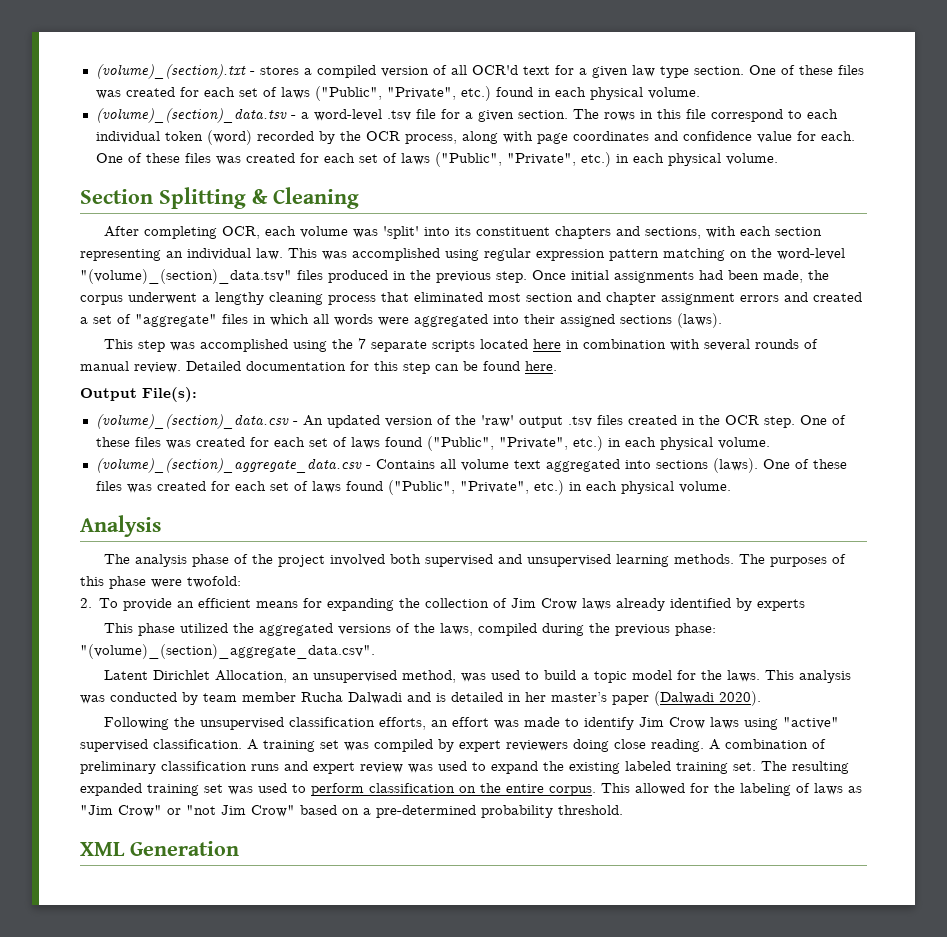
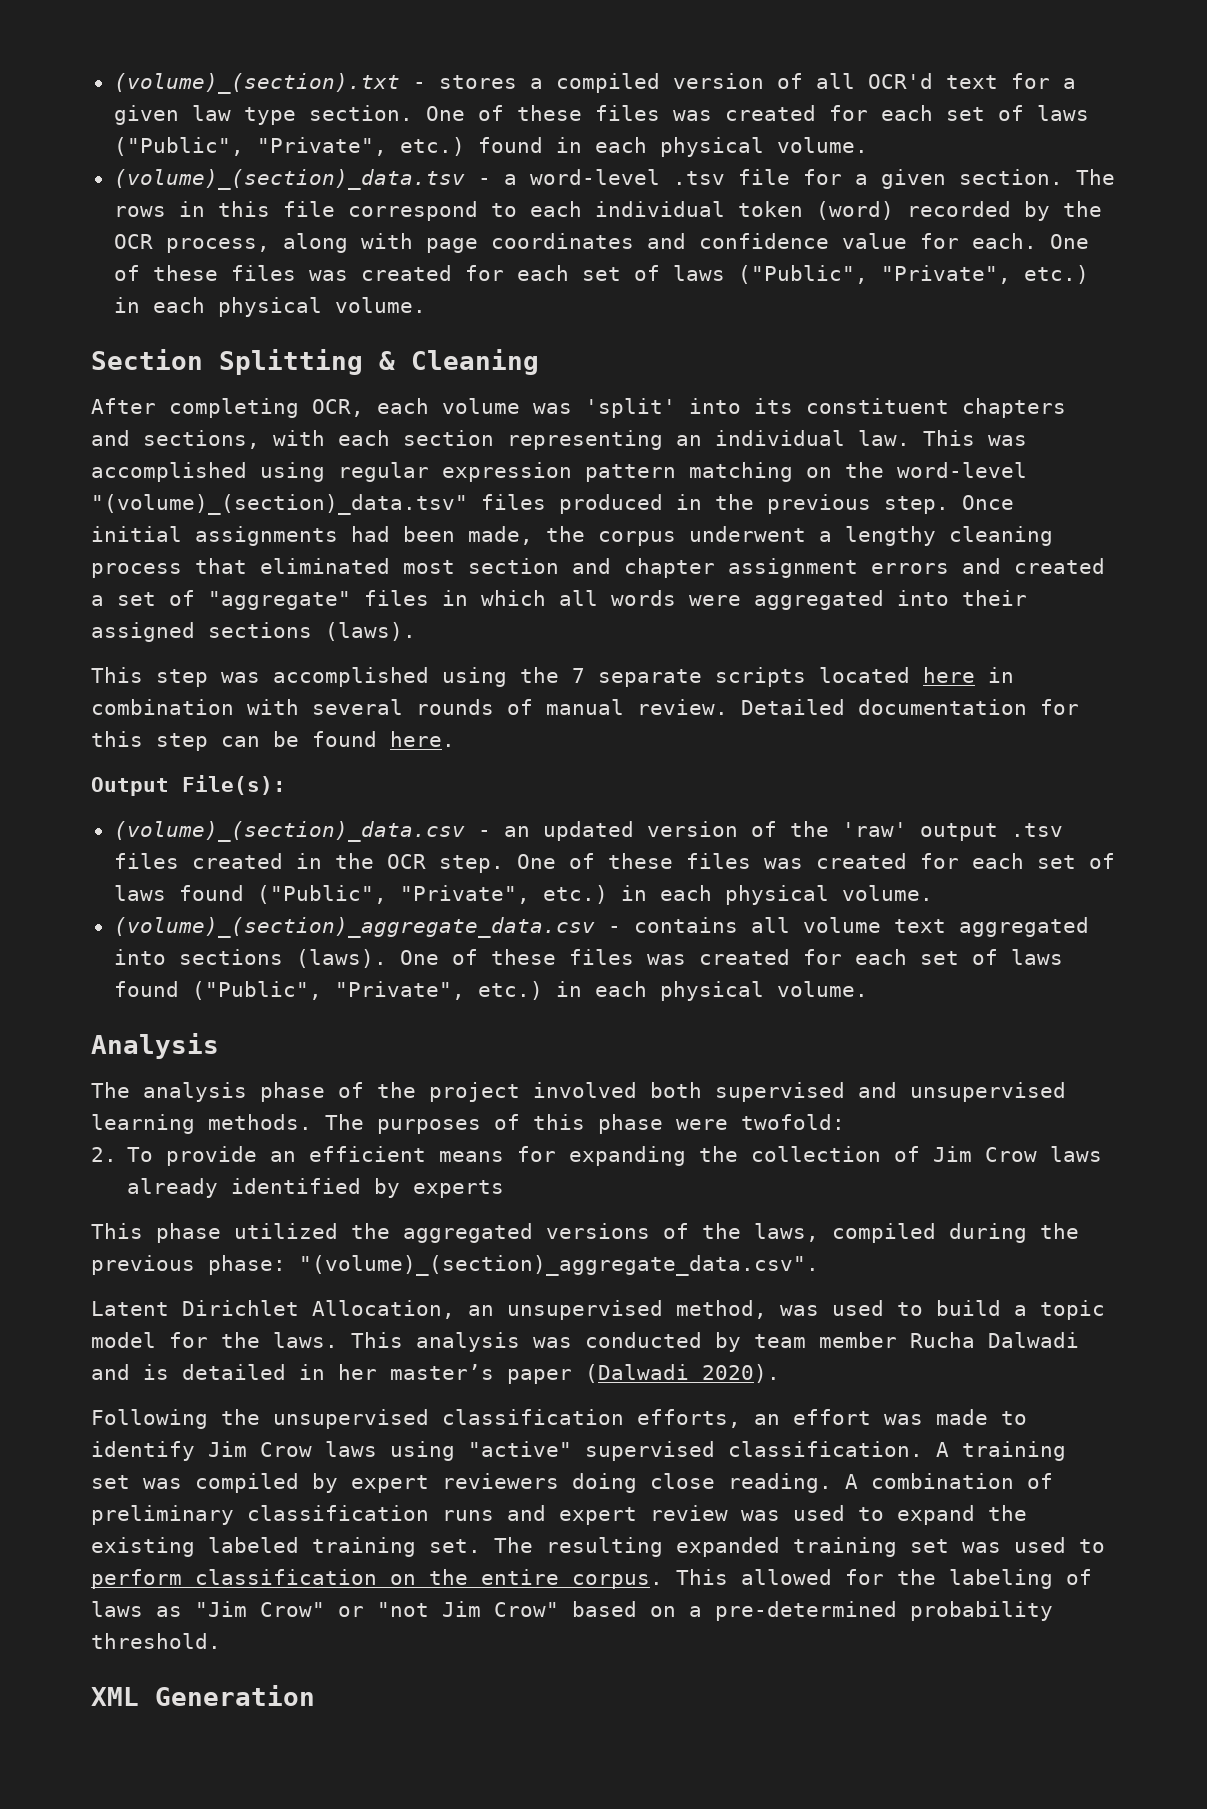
- (volume)_(section)_data.csv - An updated version of the 'raw' output .tsv files created in the OCR step.
+ (volume)_(section)_data.csv - an updated version of the 'raw' output .tsv files created in the OCR step.
- (volume)_(section)_aggregate_data.csv - Contains all volume text aggregated into sections (laws).
+ (volume)_(section)_aggregate_data.csv - contains all volume text aggregated into sections (laws).

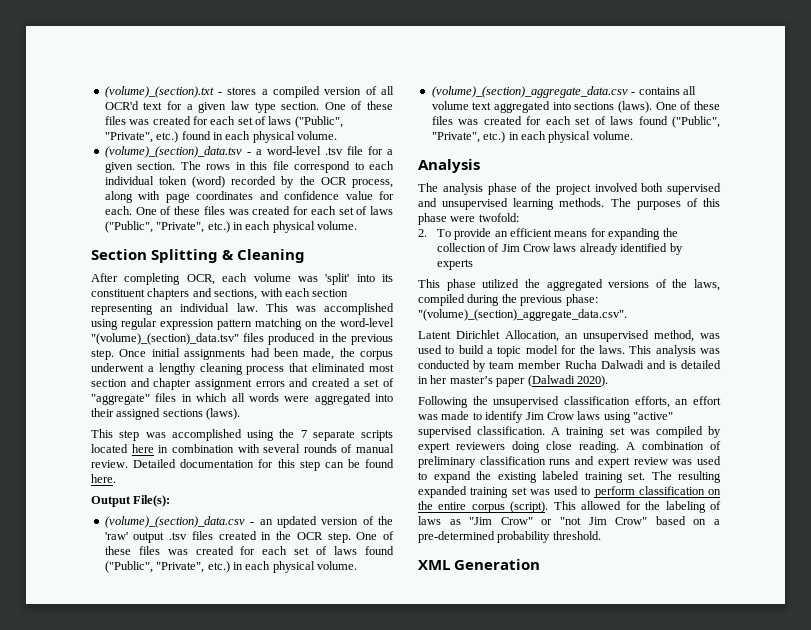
- The resulting expanded training set was used to perform classification on the entire corpus.
+ The resulting expanded training set was used to perform classification on the entire corpus (script).

